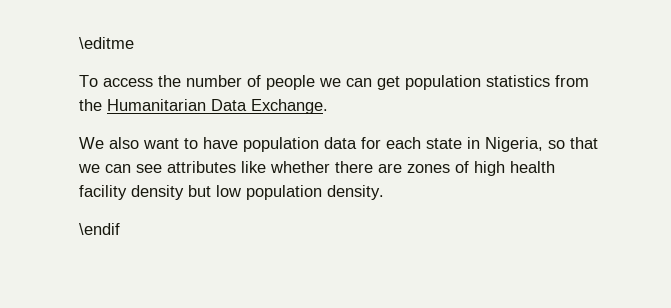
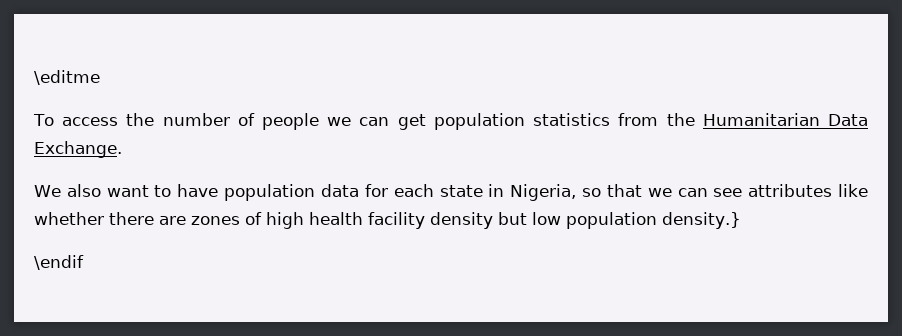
- We also want to have population data for each state in Nigeria, so that we can see attributes like whether there are zones of high health facility density but low population density.
+ We also want to have population data for each state in Nigeria, so that we can see attributes like whether there are zones of high health facility density but low population density.}

